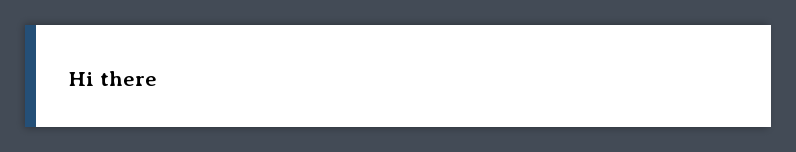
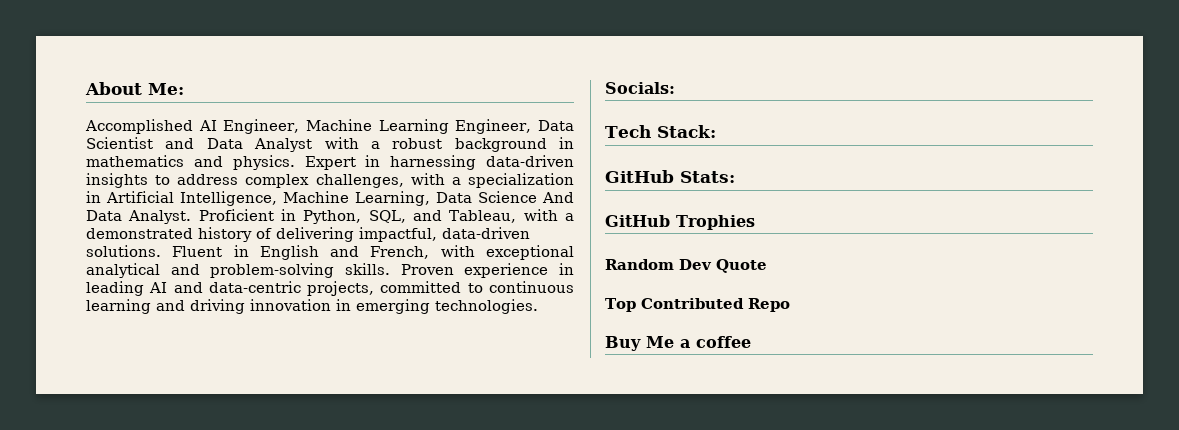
- Hi there
+ About Me:
+ Accomplished AI Engineer, Machine Learning Engineer, Data Scientist and Data Analyst with a robust background in mathematics and physics. Expert in harnessing data-driven insights to address complex challenges, with a specialization in Artificial Intelligence, Machine Learning, Data Science And Data Analyst. Proficient in Python, SQL, and Tableau, with a demonstrated history of delivering impactful, data-driven solutions. Fluent in English and French, with exceptional analytical and problem-solving skills. Proven experience in leading AI and data-centric projects, committed to continuous learning and driving innovation in emerging technologies.
+ Socials:
+ Tech Stack:
+ GitHub Stats:
+ GitHub Trophies
+ Random Dev Quote
+ Top Contributed Repo
+ Buy Me a coffee

